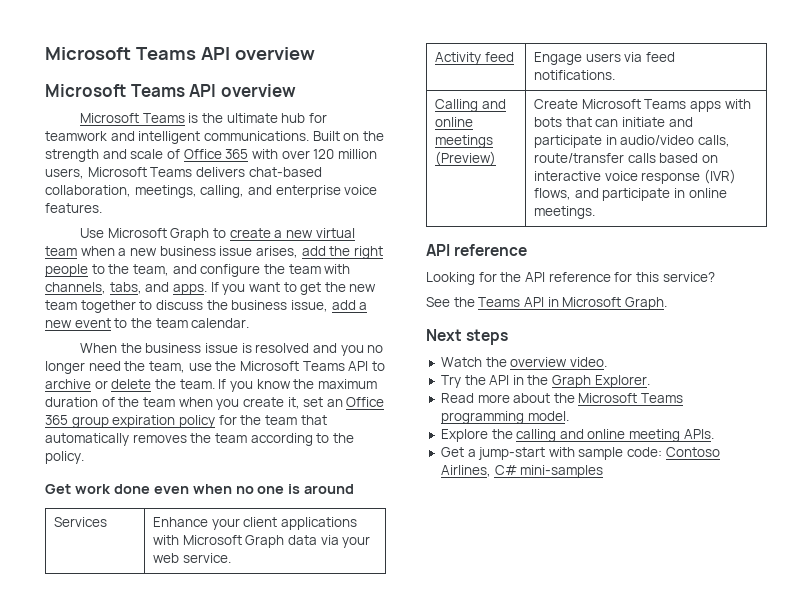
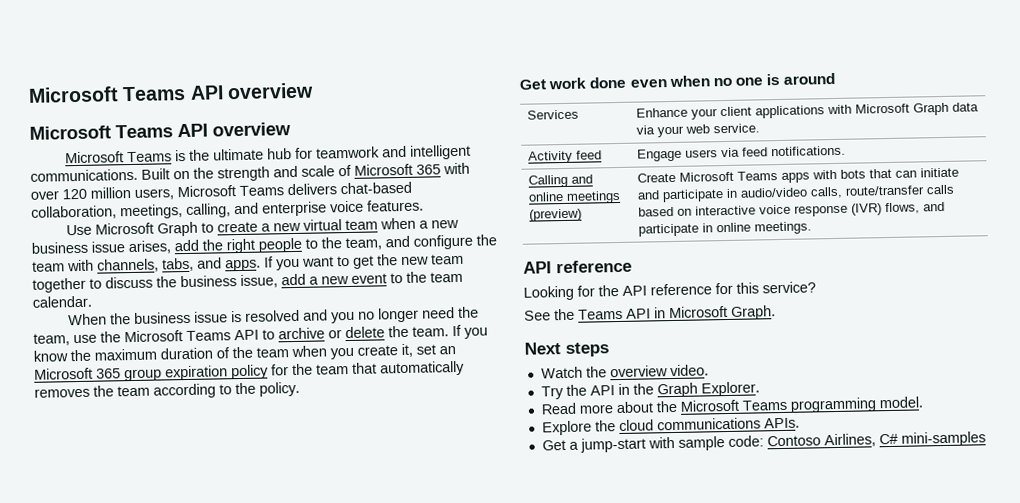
- Built on the strength and scale of Office 365 with over 120 million users, Microsoft Teams delivers chat-based collaboration, meetings, calling, and enterprise voice features.
+ Built on the strength and scale of Microsoft 365 with over 120 million users, Microsoft Teams delivers chat-based collaboration, meetings, calling, and enterprise voice features.
- If you know the maximum duration of the team when you create it, set an Office 365 group expiration policy for the team that automatically removes the team according to the policy.
+ If you know the maximum duration of the team when you create it, set an Microsoft 365 group expiration policy for the team that automatically removes the team according to the policy.
- Calling and online meetings (Preview) | Create Microsoft Teams apps with bots that can initiate and participate in audio/video calls, route/transfer calls based on interactive voice response (IVR) flows, and participate in online meetings.
+ Calling and online meetings (preview) | Create Microsoft Teams apps with bots that can initiate and participate in audio/video calls, route/transfer calls based on interactive voice response (IVR) flows, and participate in online meetings.
- Explore the calling and online meeting APIs.
+ Explore the cloud communications APIs.

